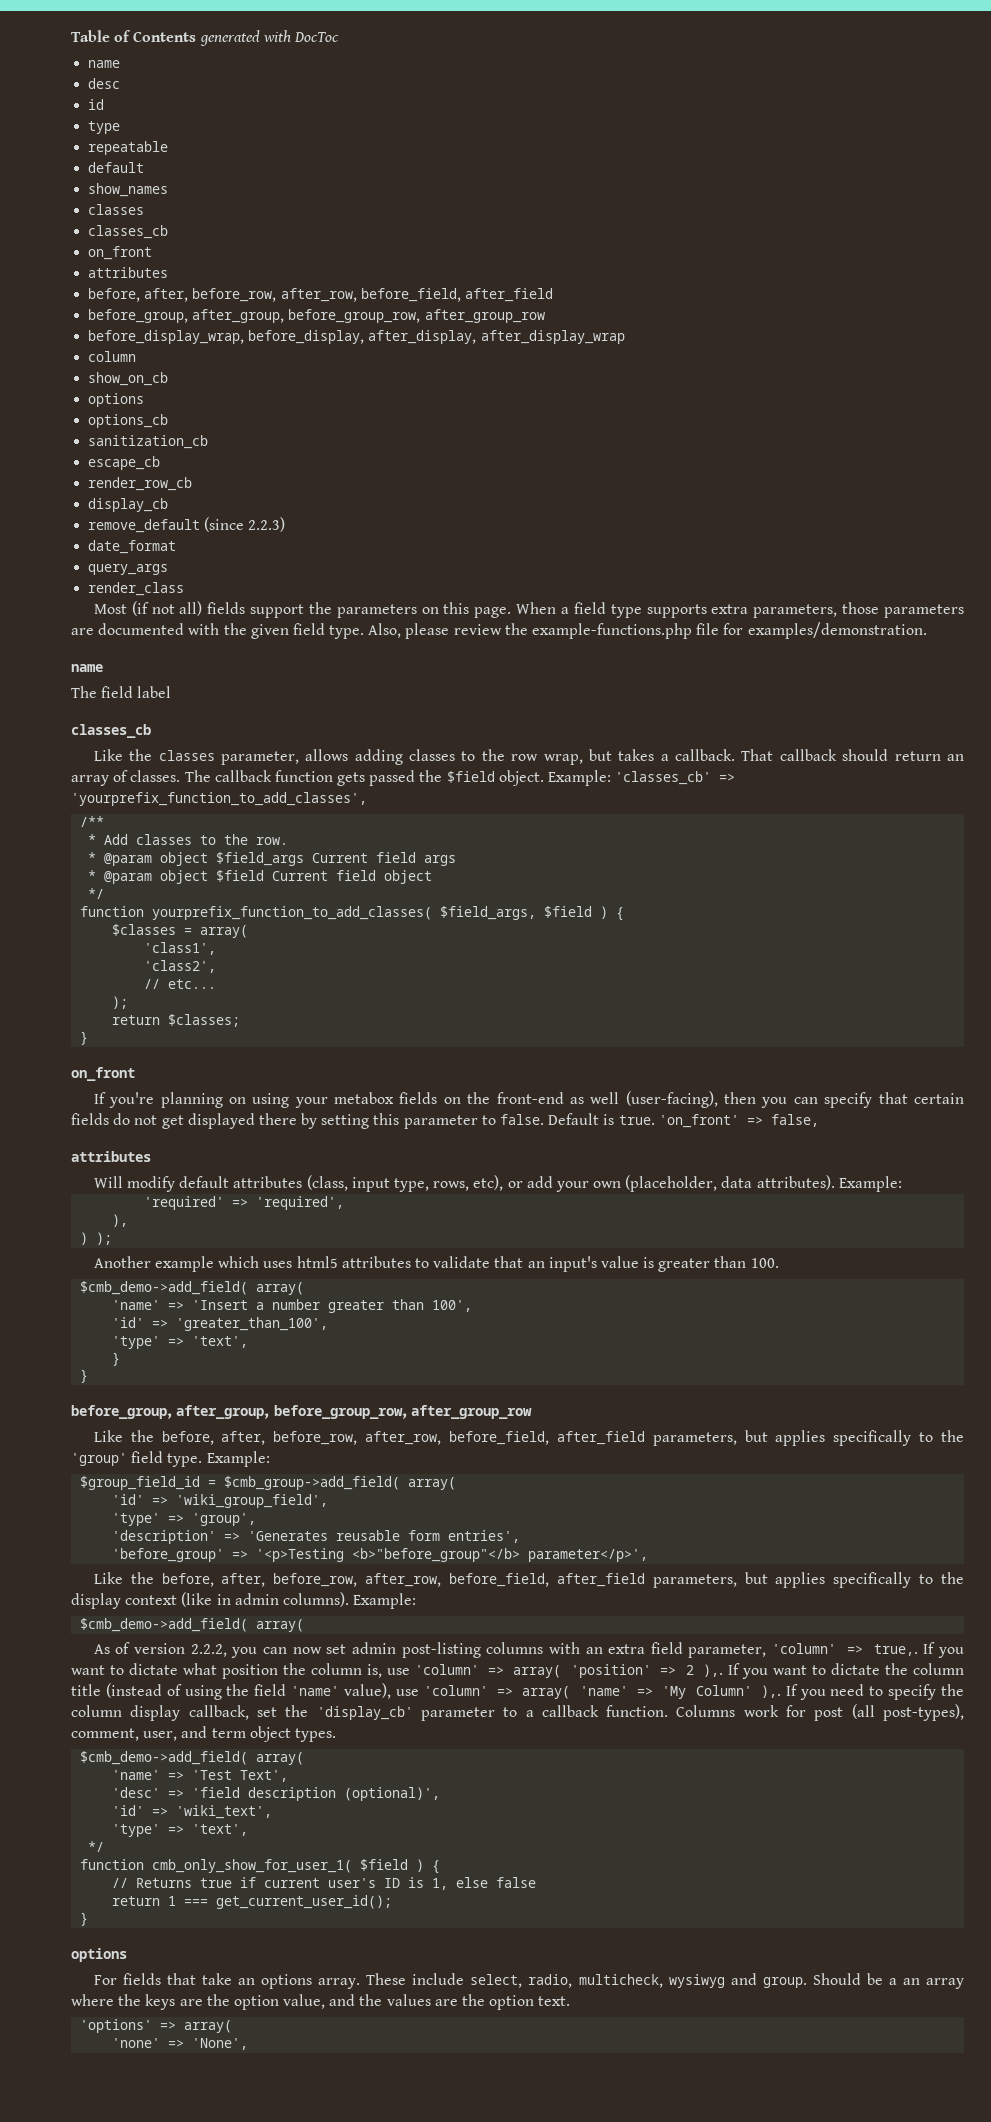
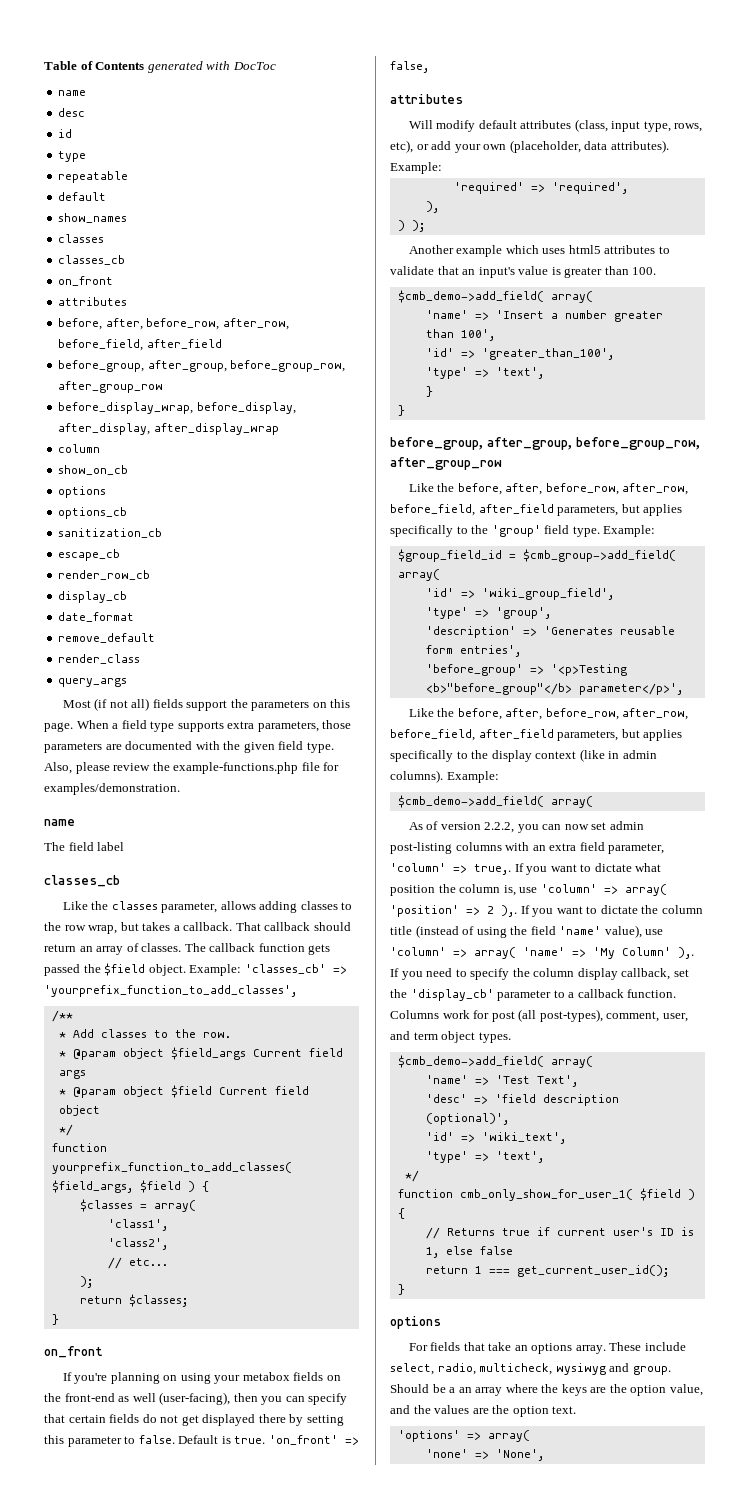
- remove_default (since 2.2.3)
- query_args
+ remove_default
+ query_args

